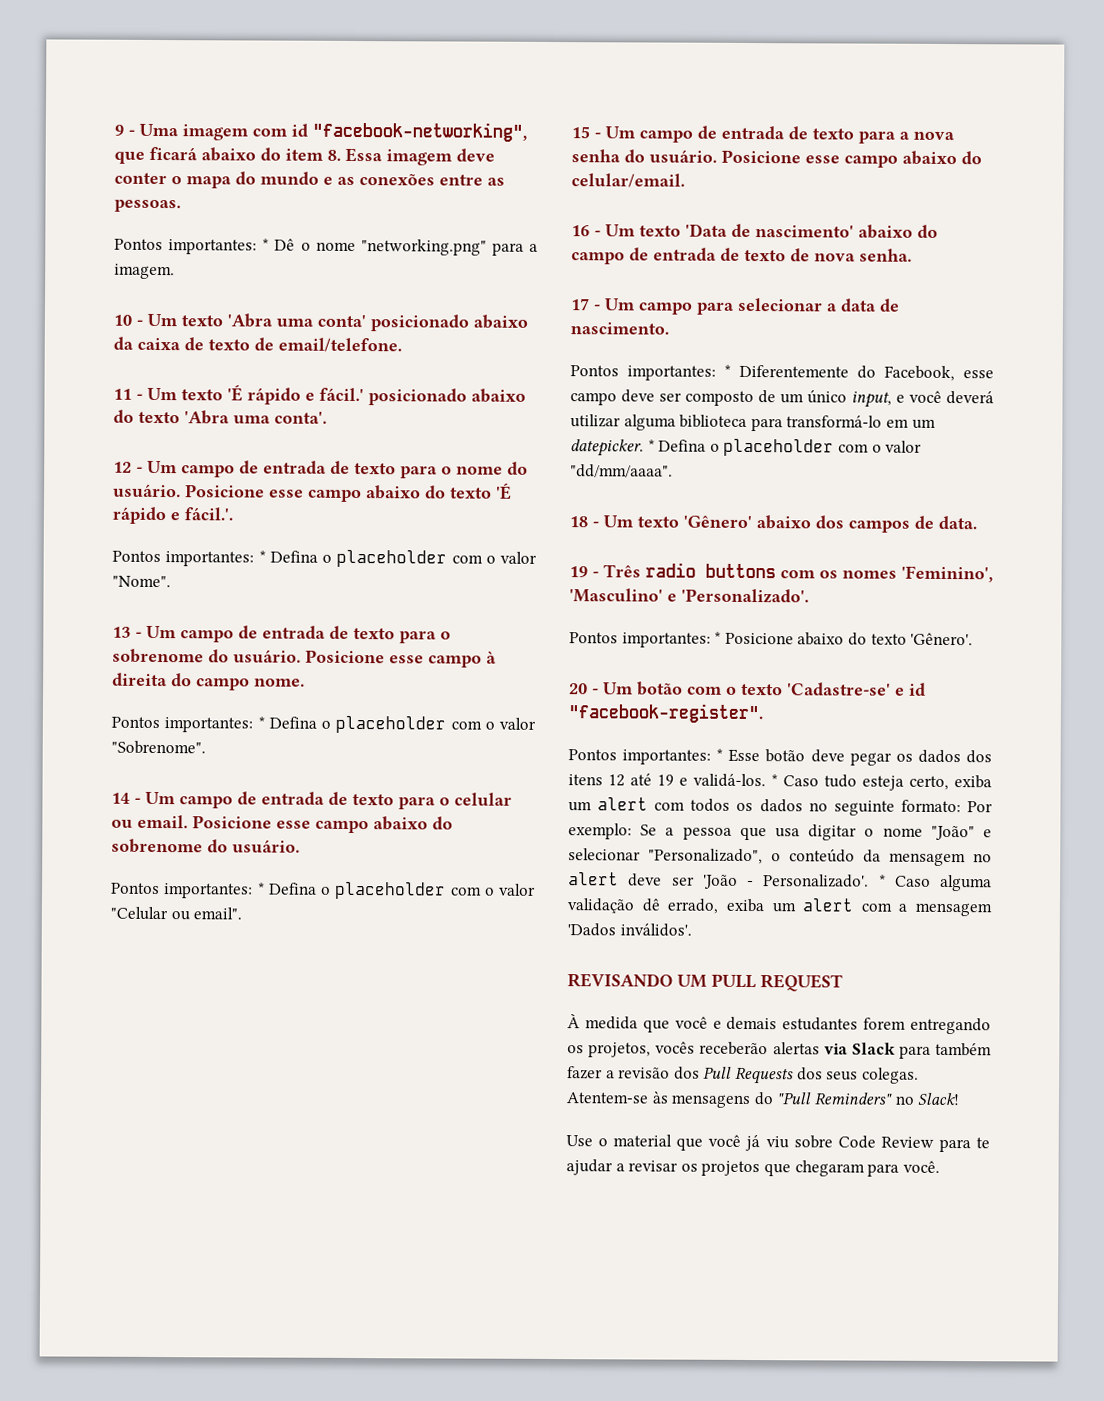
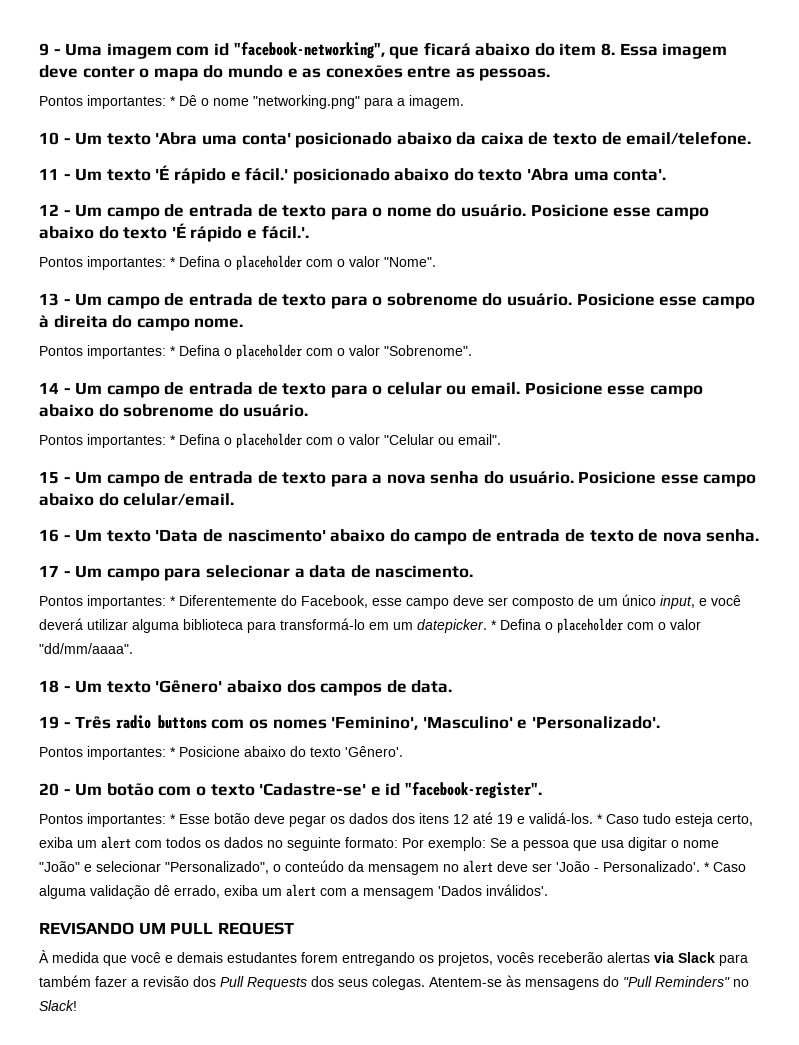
- Use o material que você já viu sobre Code Review para te ajudar a revisar os projetos que chegaram para você.

